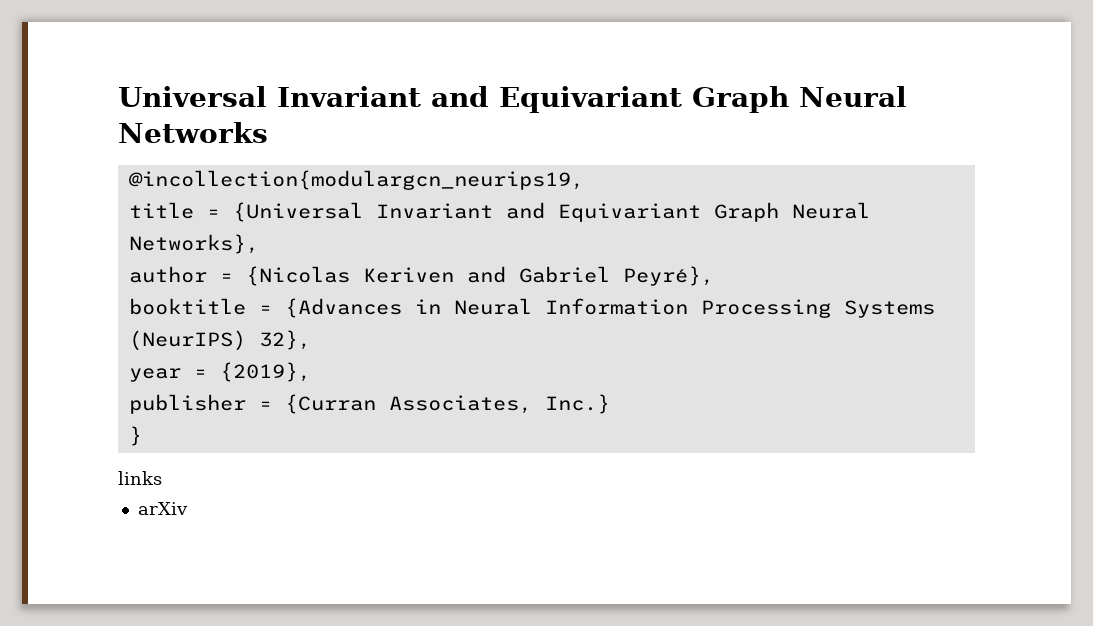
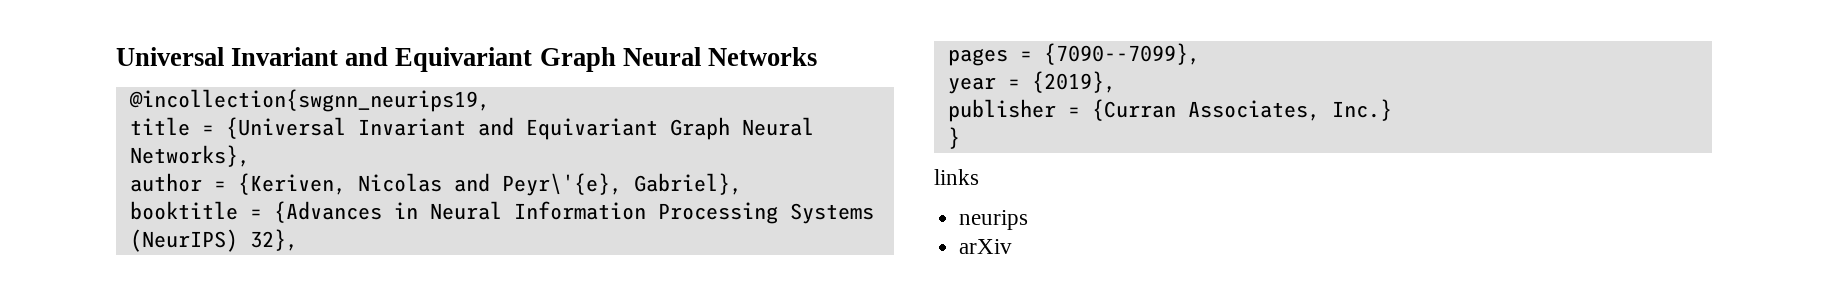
- @incollection{modulargcn_neurips19,
+ @incollection{swgnn_neurips19,
- author = {Nicolas Keriven and Gabriel Peyré},
+ author = {Keriven, Nicolas and Peyr\'{e}, Gabriel},
+ pages = {7090--7099},
+ neurips

